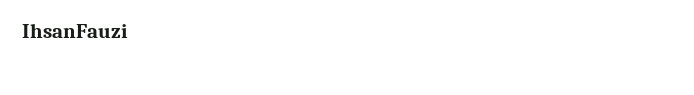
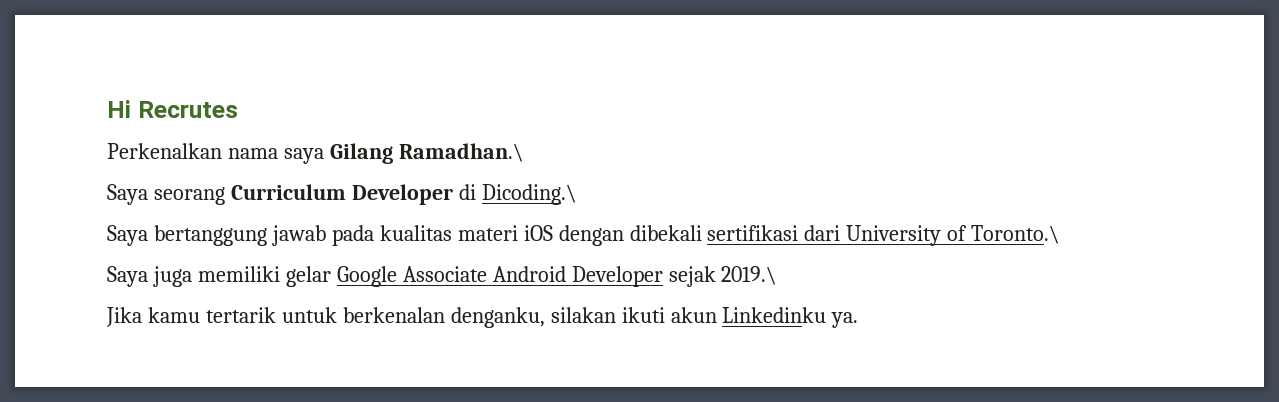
- IhsanFauzi
+ Hi Recrutes
+ Perkenalkan nama saya Gilang Ramadhan.\
+ Saya seorang Curriculum Developer di Dicoding.\
+ Saya bertanggung jawab pada kualitas materi iOS dengan dibekali sertifikasi dari University of Toronto.\
+ Saya juga memiliki gelar Google Associate Android Developer sejak 2019.\
+ Jika kamu tertarik untuk berkenalan denganku, silakan ikuti akun Linkedinku ya.

